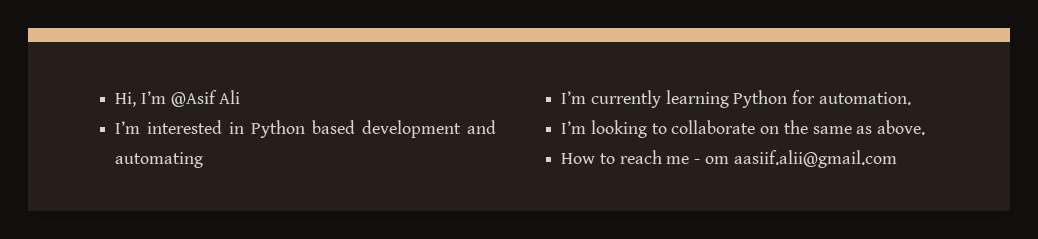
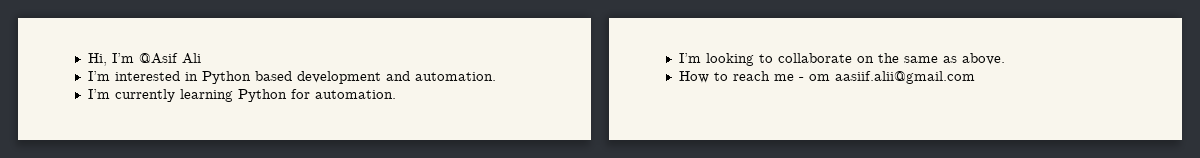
- I’m interested in Python based development and automating
+ I’m interested in Python based development and automation.

